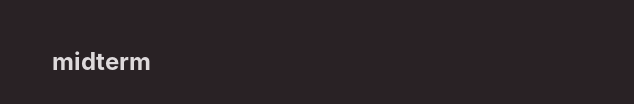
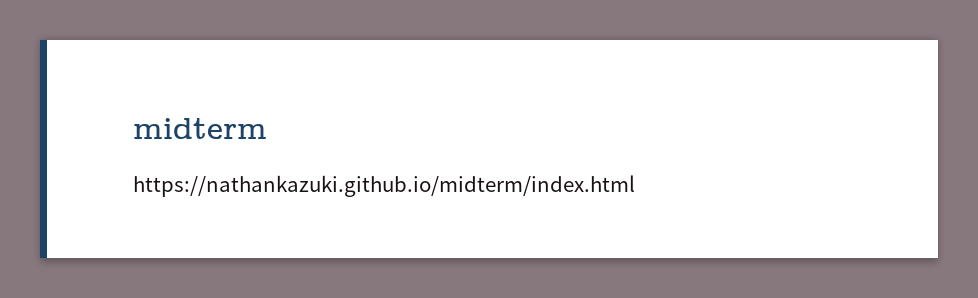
+ https://nathankazuki.github.io/midterm/index.html

